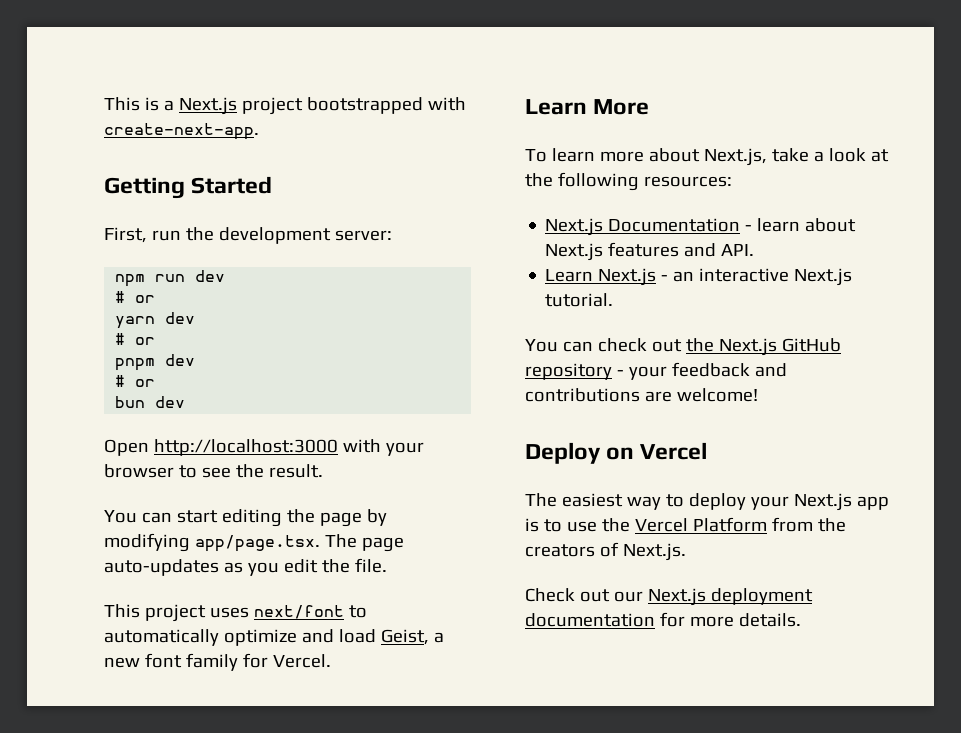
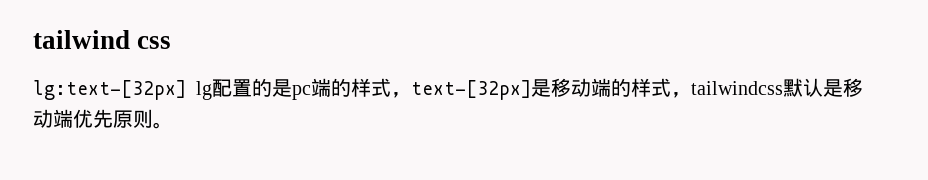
- This is a Next.js project bootstrapped with create-next-app.
- Getting Started
- First, run the development server:
- npm run dev
- # or
- yarn dev
- # or
- pnpm dev
- # or
- bun dev
- Open http://localhost:3000 with your browser to see the result.
- You can start editing the page by modifying app/page.tsx. The page auto-updates as you edit the file.
- This project uses next/font to automatically optimize and load Geist, a new font family for Vercel.
- Learn More
- To learn more about Next.js, take a look at the following resources:
- Next.js Documentation - learn about Next.js features and API.
- Learn Next.js - an interactive Next.js tutorial.
- You can check out the Next.js GitHub repository - your feedback and contributions are welcome!
- Deploy on Vercel
- The easiest way to deploy your Next.js app is to use the Vercel Platform from the creators of Next.js.
- Check out our Next.js deployment documentation for more details.
+ tailwind css
+ lg:text-[32px] lg配置的是pc端的样式，text-[32px]是移动端的样式，tailwindcss默认是移动端优先原则。

